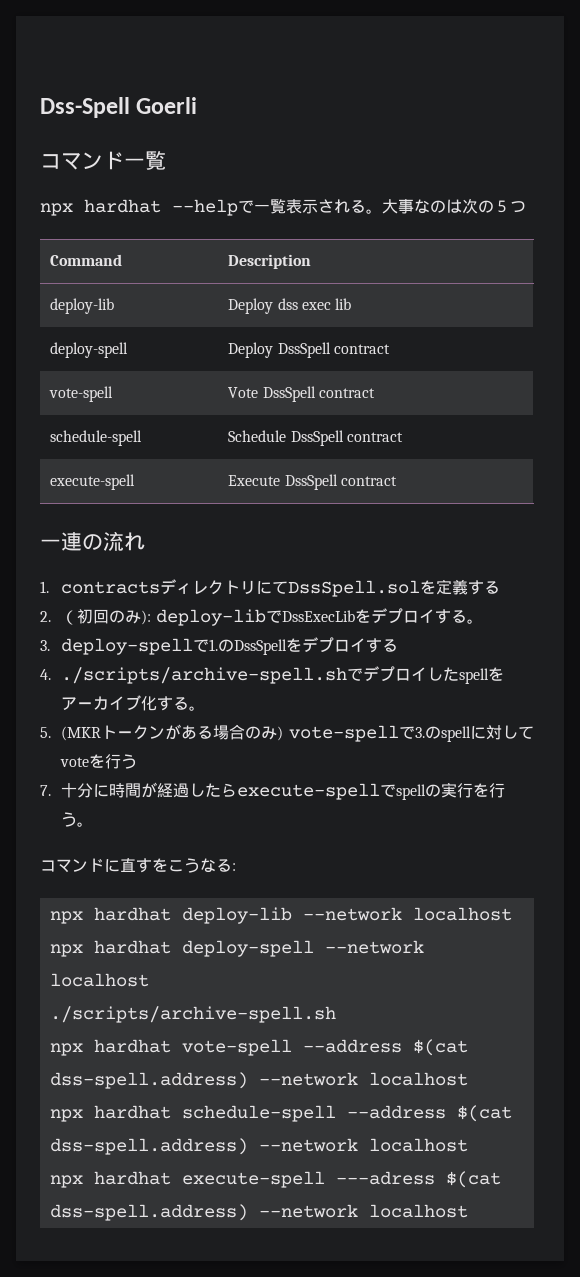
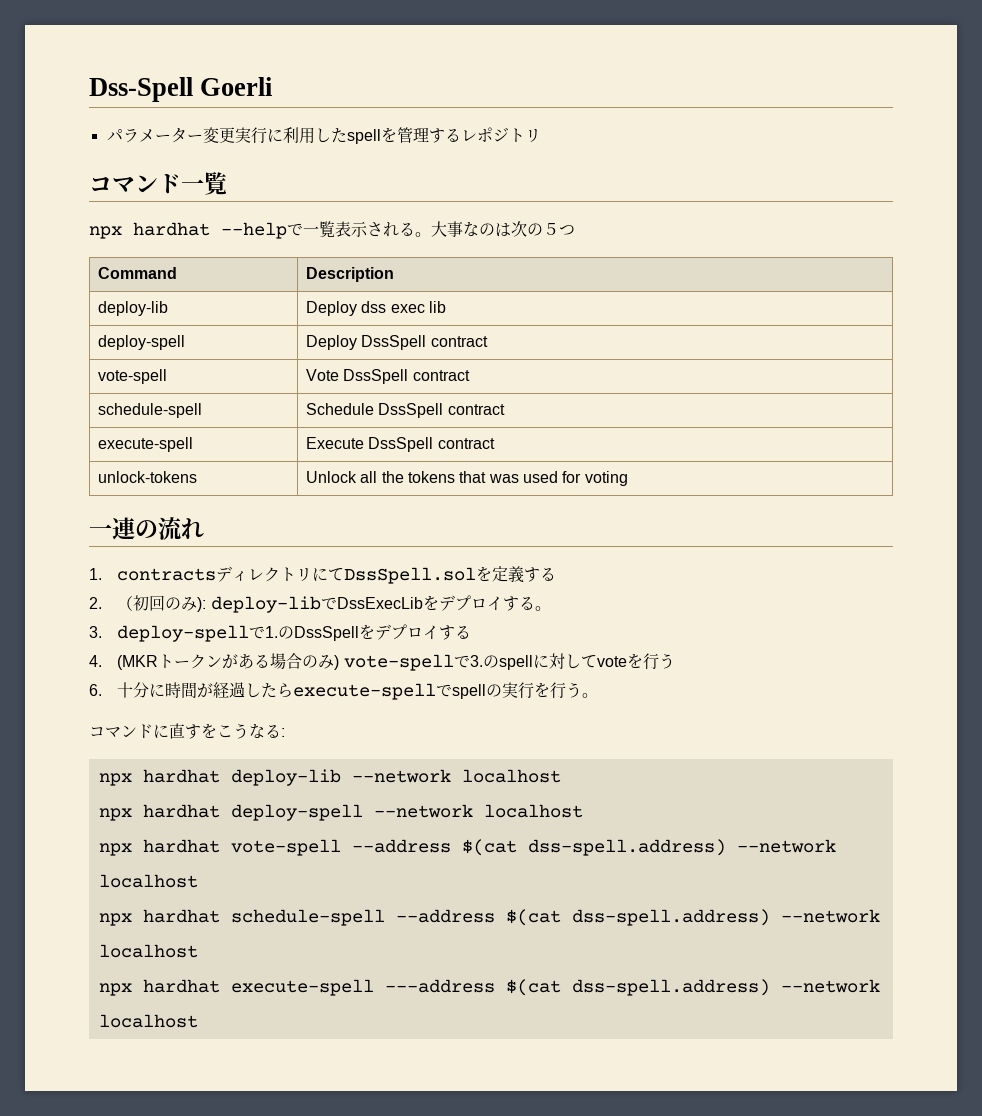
+ パラメーター変更実行に利用したspellを管理するレポジトリ
+ unlock-tokens | Unlock all the tokens that was used for voting
- 4. ./scripts/archive-spell.shでデプロイしたspellをアーカイブ化する。
- 5. (MKRトークンがある場合のみ) vote-spellで3.のspellに対してvoteを行う
+ 4. (MKRトークンがある場合のみ) vote-spellで3.のspellに対してvoteを行う
- 7.十分に時間が経過したらexecute-spellでspellの実行を行う。
+ 6.十分に時間が経過したらexecute-spellでspellの実行を行う。
  npx hardhat deploy-spell --network localhost
- ./scripts/archive-spell.sh
- npx hardhat execute-spell ---adress $(cat dss-spell.address) --network localhost
+ npx hardhat execute-spell ---address $(cat dss-spell.address) --network localhost

